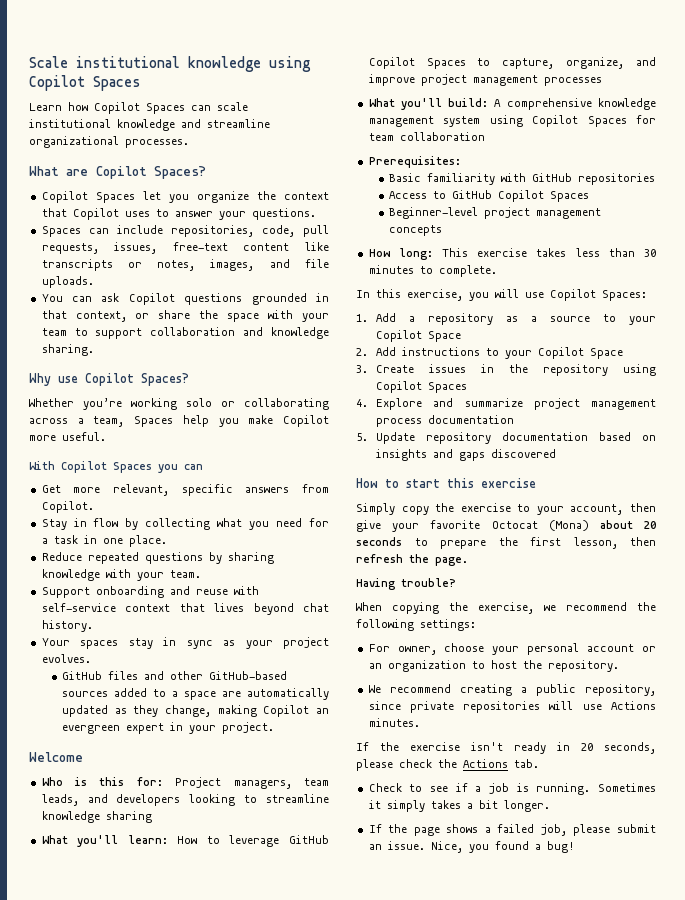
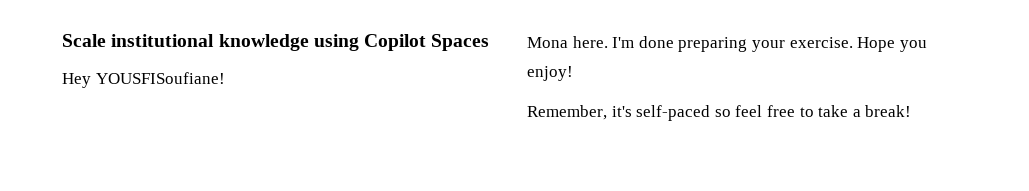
- Learn how Copilot Spaces can scale institutional knowledge and streamline organizational processes.
- What are Copilot Spaces?
- Copilot Spaces let you organize the context that Copilot uses to answer your questions.
- Spaces can include repositories, code, pull requests, issues, free-text content like transcripts or notes, images, and file uploads.
- You can ask Copilot questions grounded in that context, or share the space with your team to support collaboration and knowledge sharing.
- Why use Copilot Spaces?
- Whether you’re working solo or collaborating across a team, Spaces help you make Copilot more useful.
- With Copilot Spaces you can
- Get more relevant, specific answers from Copilot.
- Stay in flow by collecting what you need for a task in one place.
- Reduce repeated questions by sharing knowledge with your team.
- Support onboarding and reuse with self-service context that lives beyond chat history.
- Your spaces stay in sync as your project evolves.
- GitHub files and other GitHub-based sources added to a space are automatically updated as they change, making Copilot an evergreen expert in your project.
- Welcome
- Who is this for: Project managers, team leads, and developers looking to streamline knowledge sharing
- What you'll learn: How to leverage GitHub Copilot Spaces to capture, organize, and improve project management processes
- What you'll build: A comprehensive knowledge management system using Copilot Spaces for team collaboration
- Prerequisites:
- Basic familiarity with GitHub repositories
- Access to GitHub Copilot Spaces
- Beginner-level project management concepts
- How long: This exercise takes less than 30 minutes to complete.
- In this exercise, you will use Copilot Spaces:
- 1. Add a repository as a source to your Copilot Space
- 2. Add instructions to your Copilot Space
- 3. Create issues in the repository using Copilot Spaces
- 4. Explore and summarize project management process documentation
- 5. Update repository documentation based on insights and gaps discovered
- How to start this exercise
- Simply copy the exercise to your account, then give your favorite Octocat (Mona) about 20 seconds to prepare the first lesson, then refresh the page.
- Having trouble?
- When copying the exercise, we recommend the following settings:
- For owner, choose your personal account or an organization to host the repository.
- We recommend creating a public repository, since private repositories will use Actions minutes.
- If the exercise isn't ready in 20 seconds, please check the Actions tab.
- Check to see if a job is running. Sometimes it simply takes a bit longer.
- If the page shows a failed job, please submit an issue. Nice, you found a bug!
+ Hey YOUSFISoufiane!
+ Mona here. I'm done preparing your exercise. Hope you enjoy!
+ Remember, it's self-paced so feel free to take a break!

